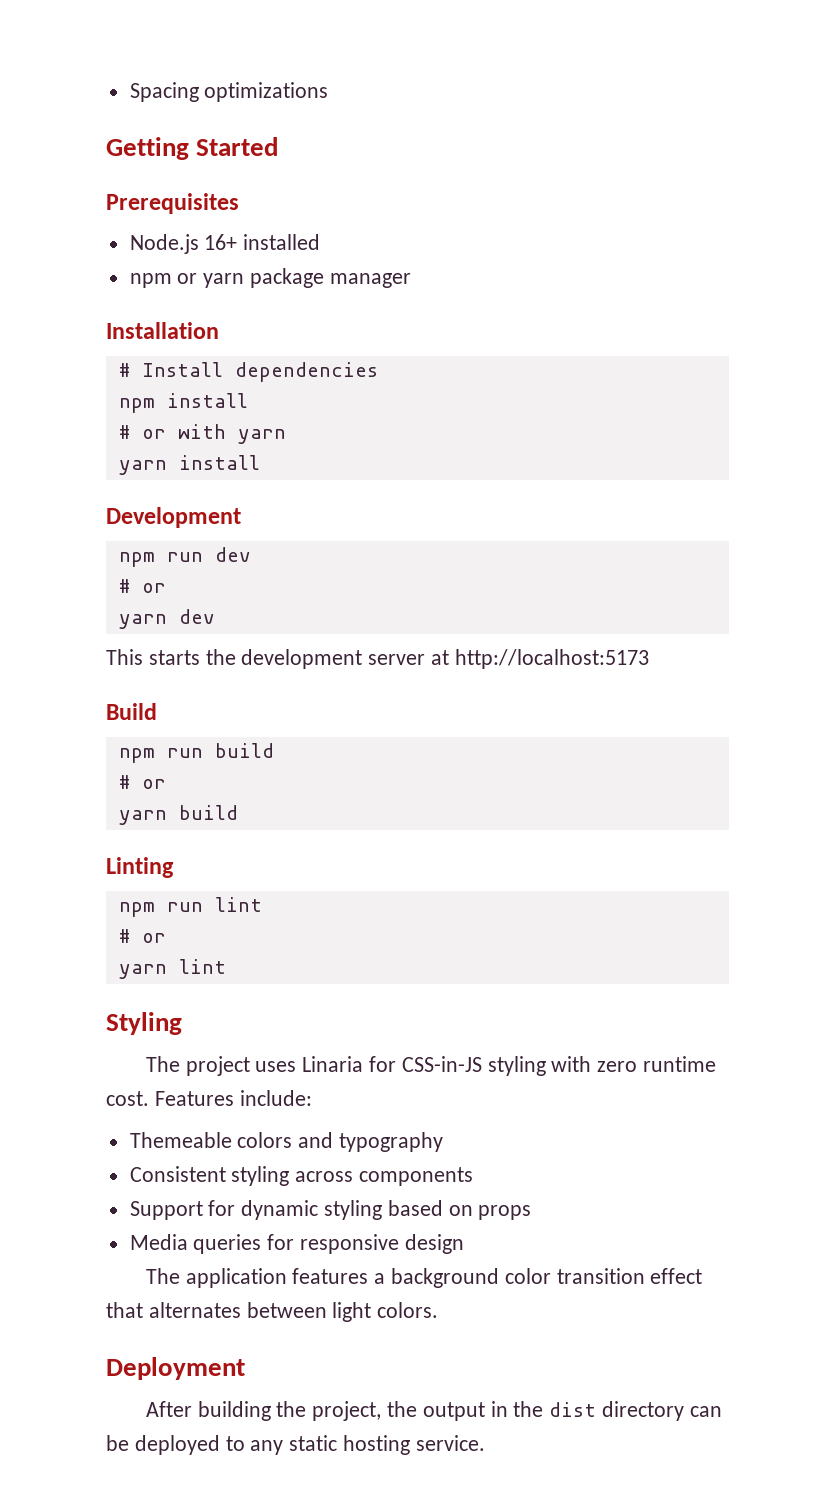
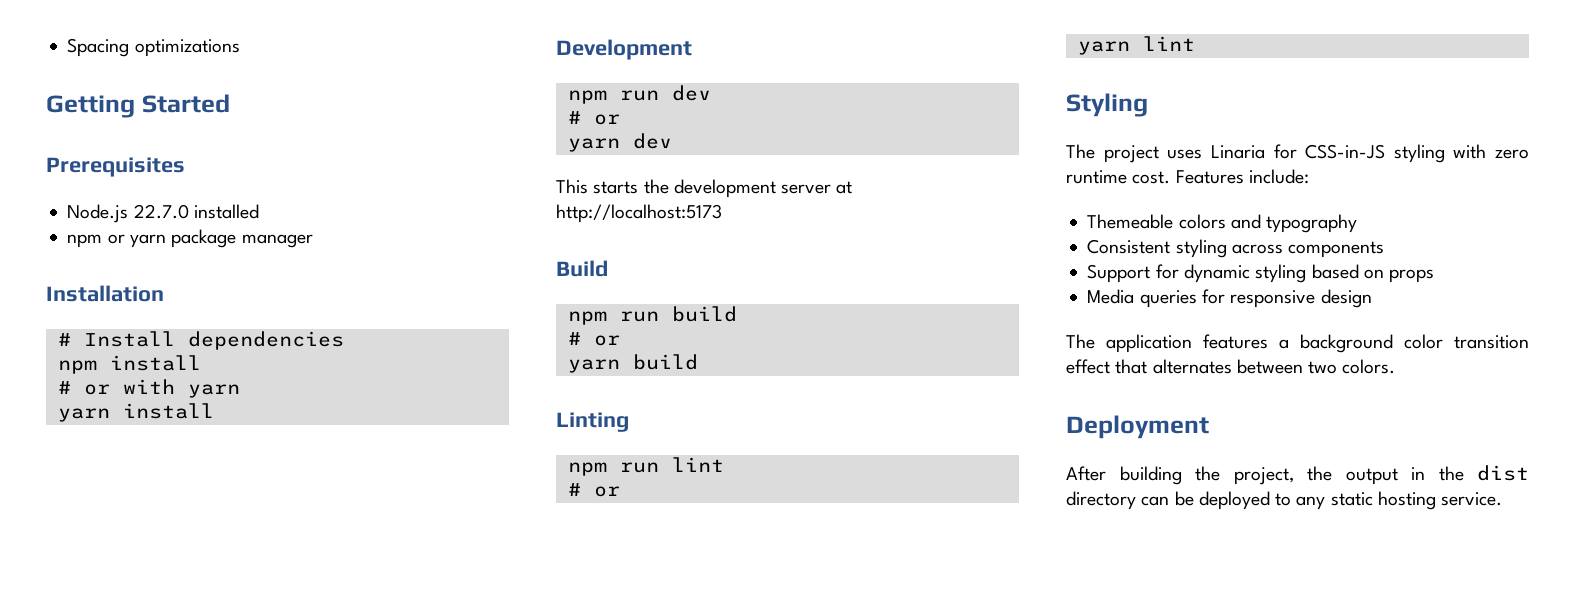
- Node.js 16+ installed
+ Node.js 22.7.0 installed
- The application features a background color transition effect that alternates between light colors.
+ The application features a background color transition effect that alternates between two colors.

